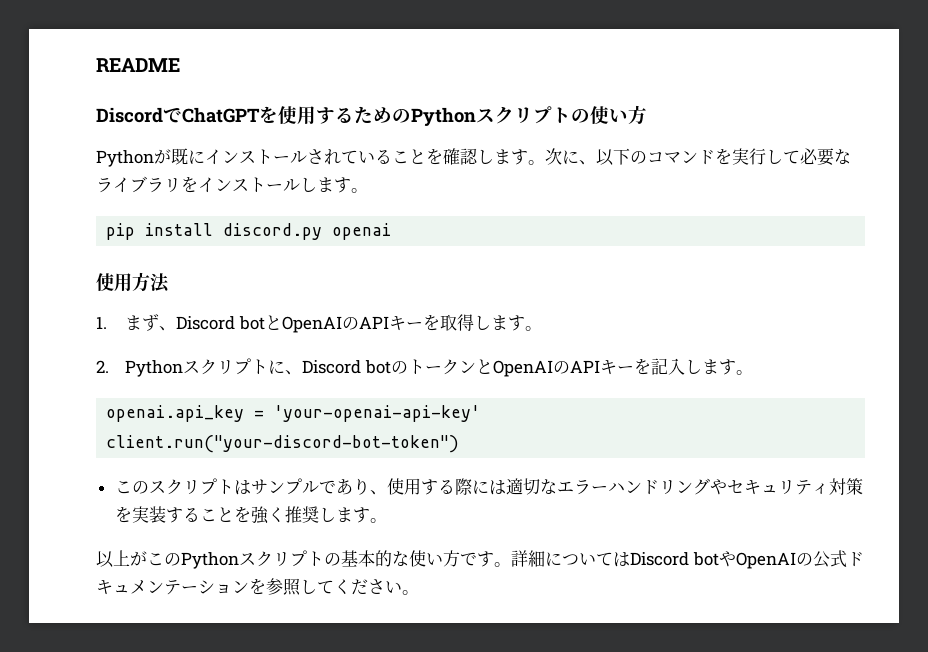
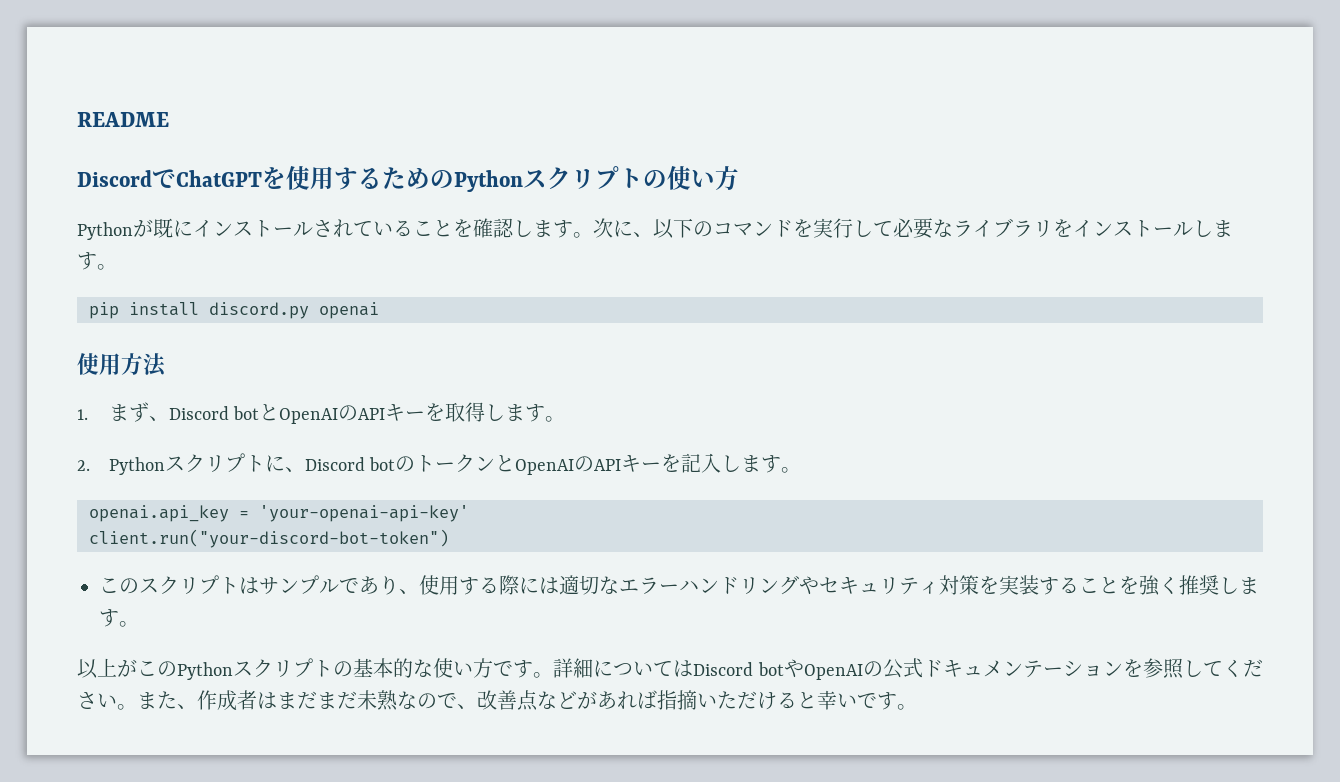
+ また、作成者はまだまだ未熟なので、改善点などがあれば指摘いただけると幸いです。

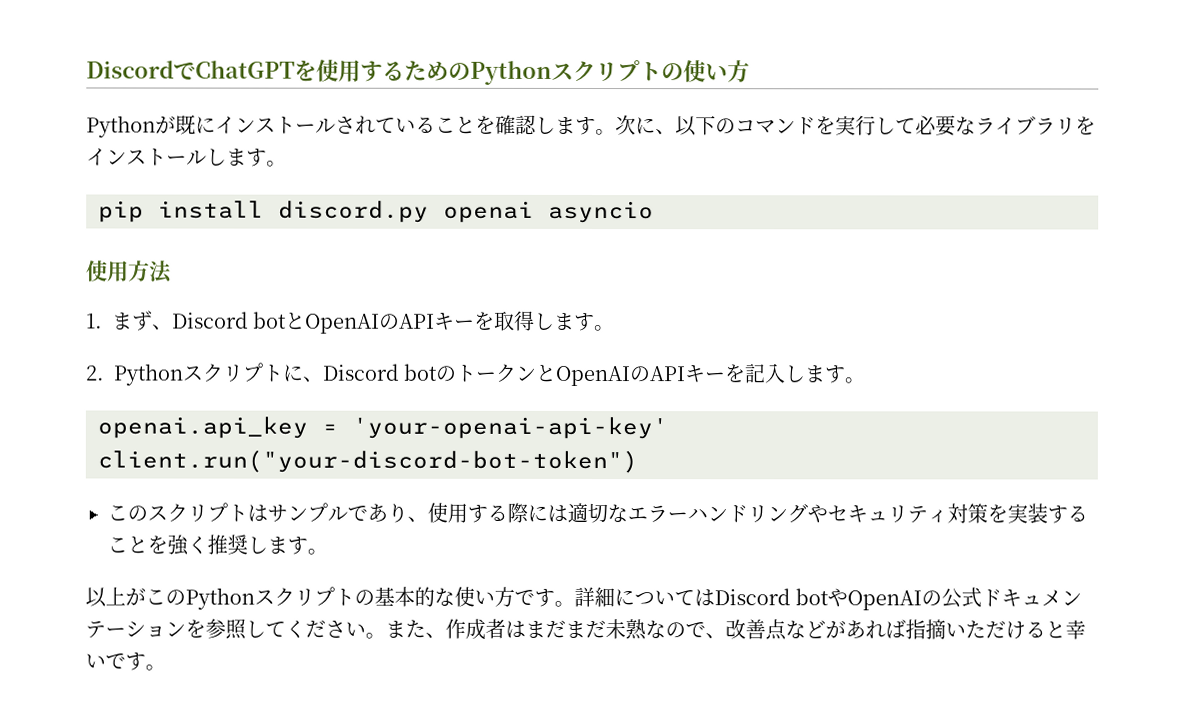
- README
- pip install discord.py openai
+ pip install discord.py openai asyncio

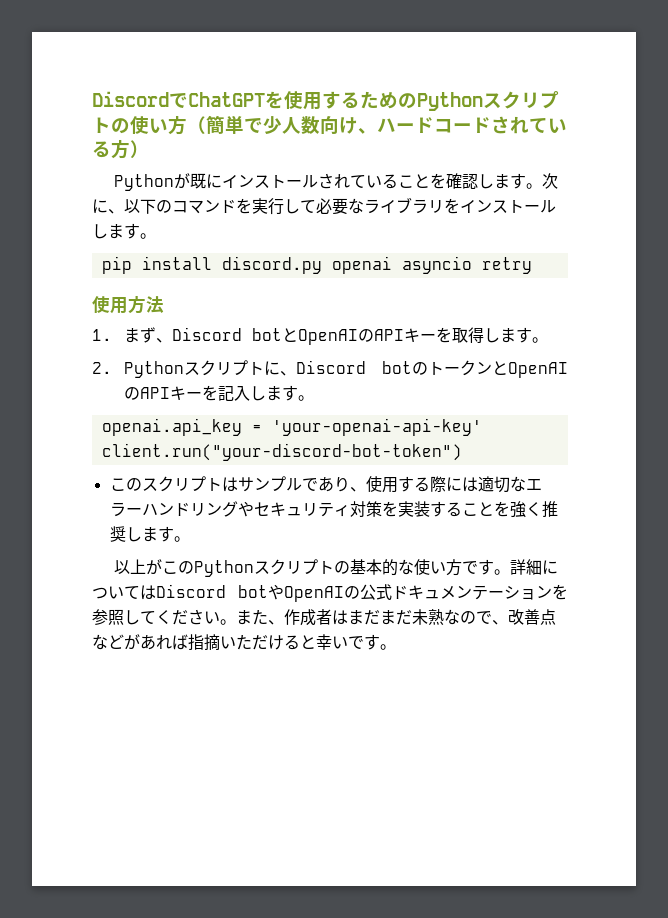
- DiscordでChatGPTを使用するためのPythonスクリプトの使い方
+ DiscordでChatGPTを使用するためのPythonスクリプトの使い方（簡単で少人数向け、ハードコードされている方）
- pip install discord.py openai asyncio
+ pip install discord.py openai asyncio retry

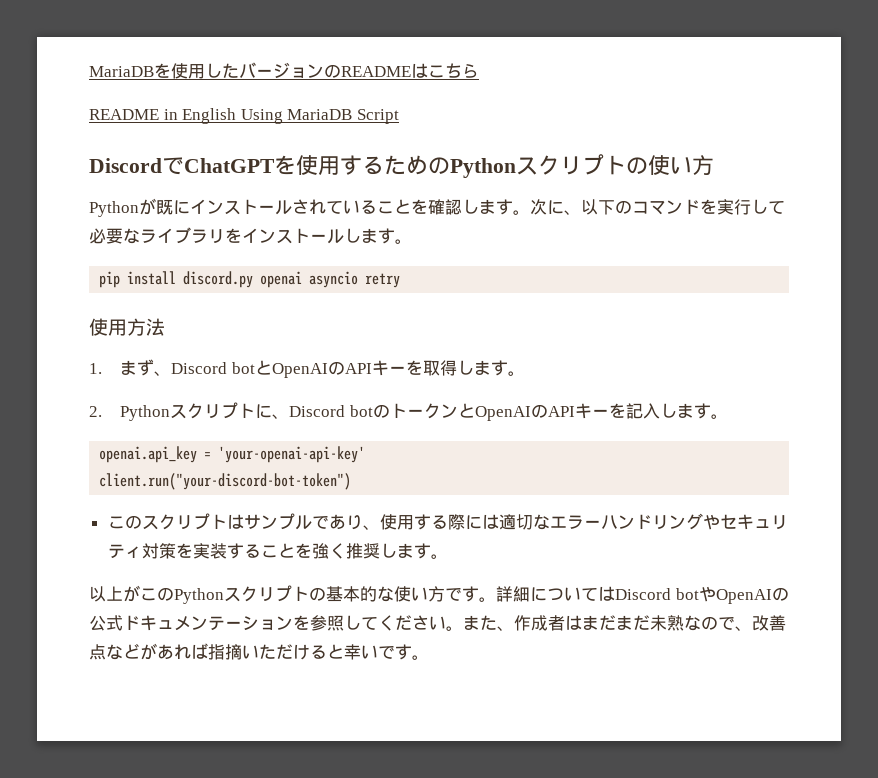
+ MariaDBを使用したバージョンのREADMEはこちら
+ README in English Using MariaDB Script
- DiscordでChatGPTを使用するためのPythonスクリプトの使い方（簡単で少人数向け、ハードコードされている方）
+ DiscordでChatGPTを使用するためのPythonスクリプトの使い方

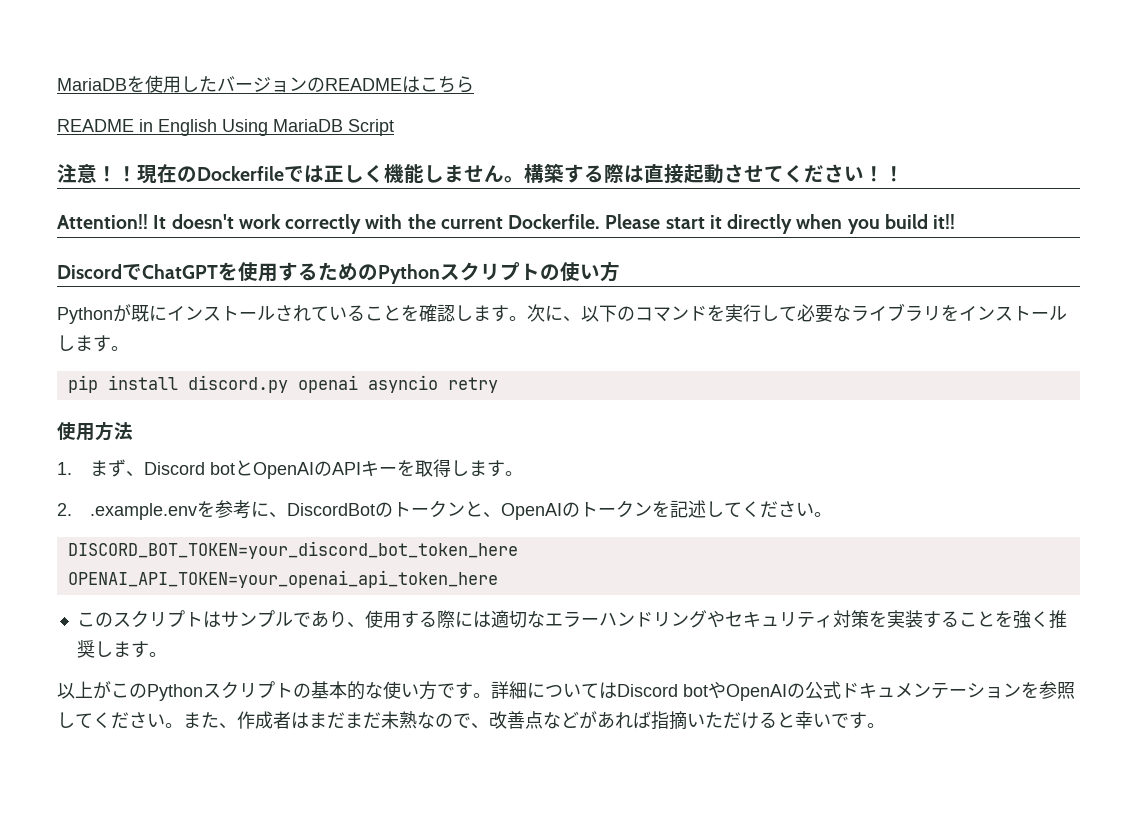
+ 注意！！現在のDockerfileでは正しく機能しません。構築する際は直接起動させてください！！
+ Attention!! It doesn't work correctly with the current Dockerfile. Please start it directly when you build it!!
- 2. Pythonスクリプトに、Discord botのトークンとOpenAIのAPIキーを記入します。
- openai.api_key = 'your-openai-api-key'
- client.run("your-discord-bot-token")
+ 2. .example.envを参考に、DiscordBotのトークンと、OpenAIのトークンを記述してください。
+ DISCORD_BOT_TOKEN=your_discord_bot_token_here
+ OPENAI_API_TOKEN=your_openai_api_token_here

